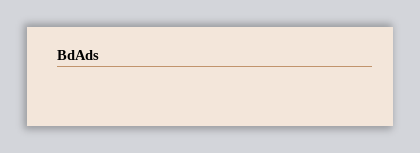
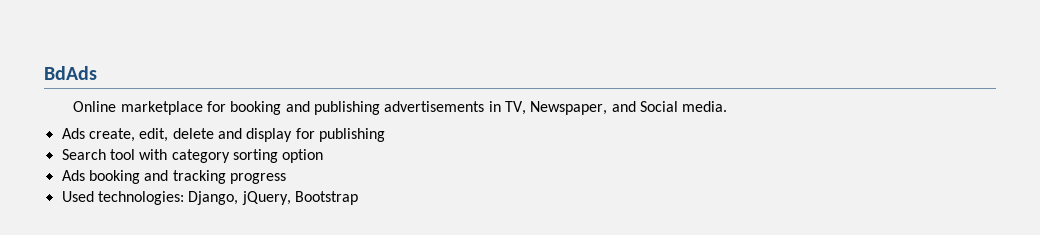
+ Online marketplace for booking and publishing advertisements in TV, Newspaper, and Social media.
+ Ads create, edit, delete and display for publishing
+ Search tool with category sorting option
+ Ads booking and tracking progress
+ Used technologies: Django, jQuery, Bootstrap

